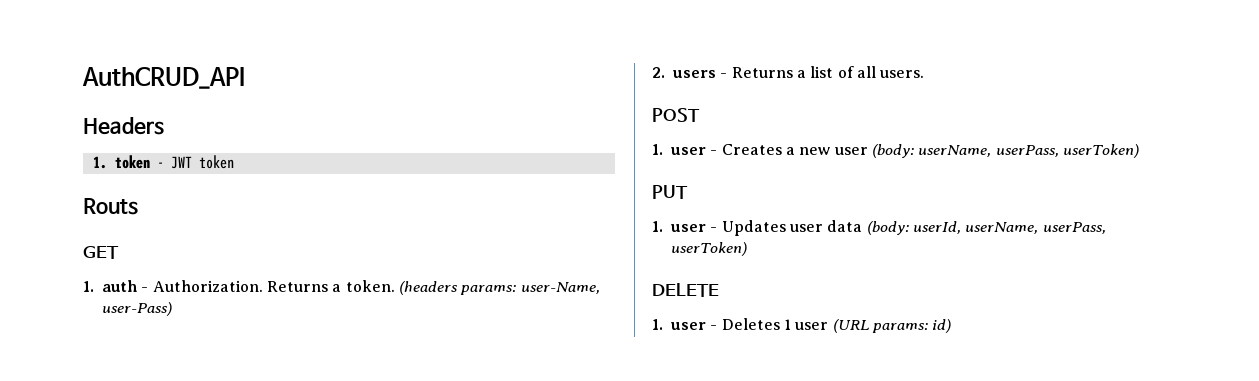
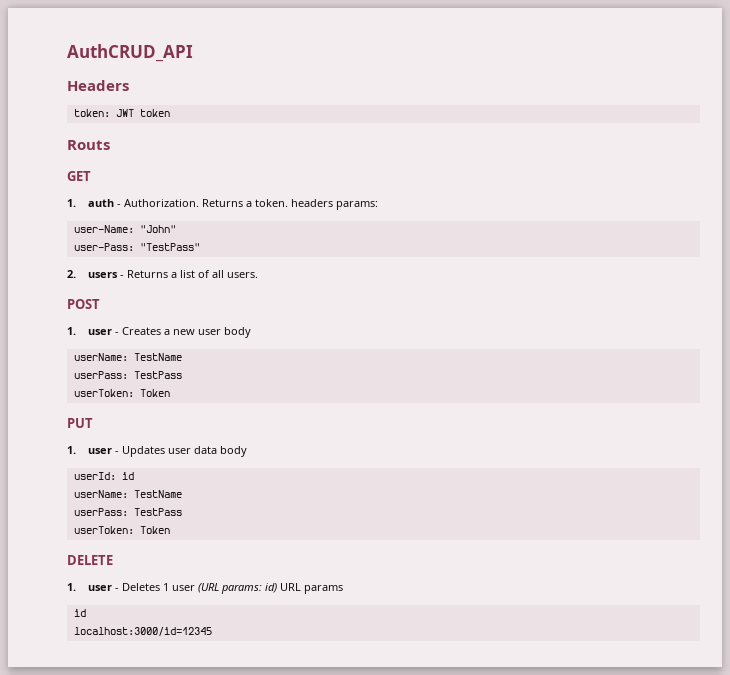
- 1. token - JWT token
+ token: JWT token
- Returns a token. (headers params: user-Name, user-Pass)
+ Returns a token. headers params:
+ user-Name: "John"
+ user-Pass: "TestPass"
- 1. user - Creates a new user (body: userName, userPass, userToken)
+ 1. user - Creates a new user body
+ userName: TestName
+ userPass: TestPass
+ userToken: Token
- 1. user - Updates user data (body: userId, userName, userPass, userToken)
+ 1. user - Updates user data body
+ userId: id
+ userName: TestName
+ userPass: TestPass
+ userToken: Token
- 1. user - Deletes 1 user (URL params: id)
+ 1. user - Deletes 1 user (URL params: id) URL params
+ id
+ localhost:3000/id=12345

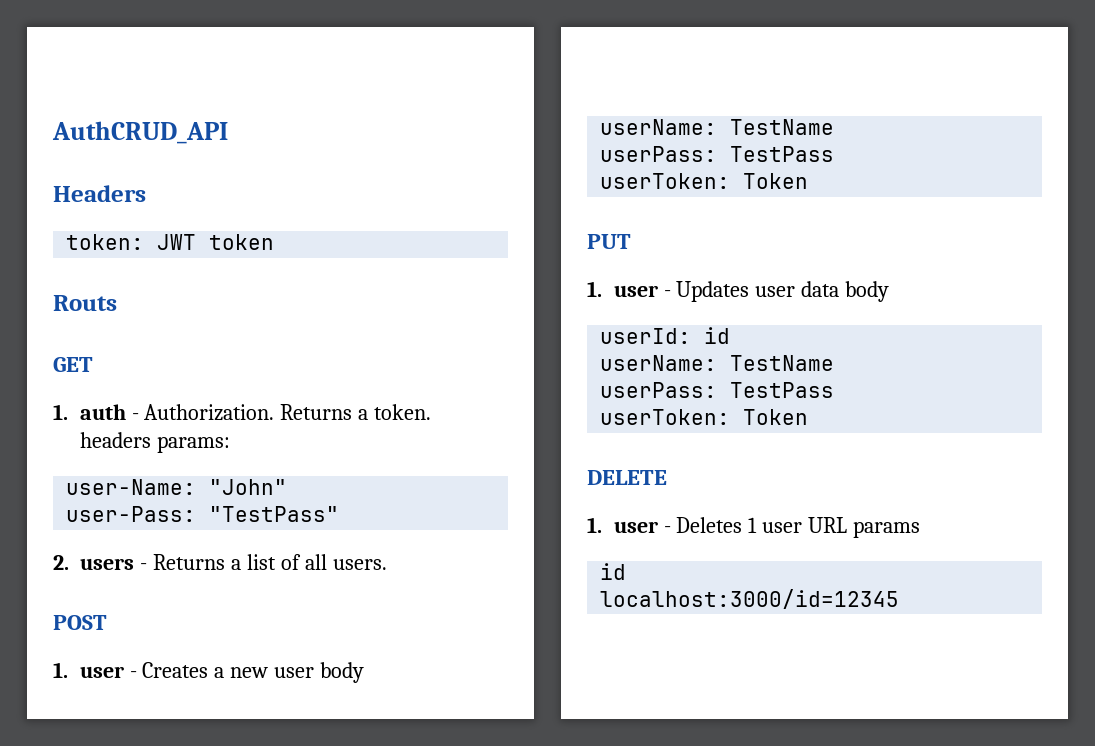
- 1. user - Deletes 1 user (URL params: id) URL params
+ 1. user - Deletes 1 user URL params

